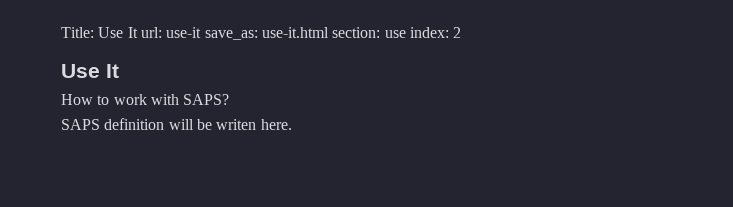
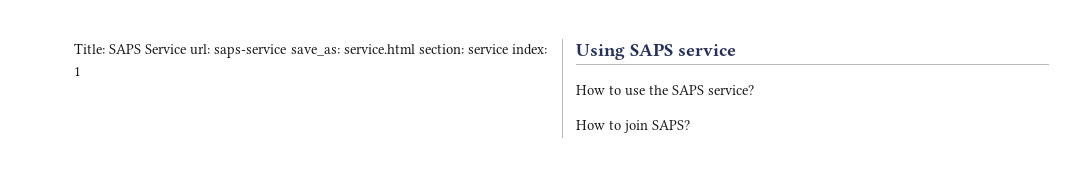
- Title: Use It url: use-it save_as: use-it.html section: use index: 2
- Use It
- How to work with SAPS?
- SAPS definition will be writen here.
+ Title: SAPS Service url: saps-service save_as: service.html section: service index: 1
+ Using SAPS service
+ How to use the SAPS service?
+ How to join SAPS?

